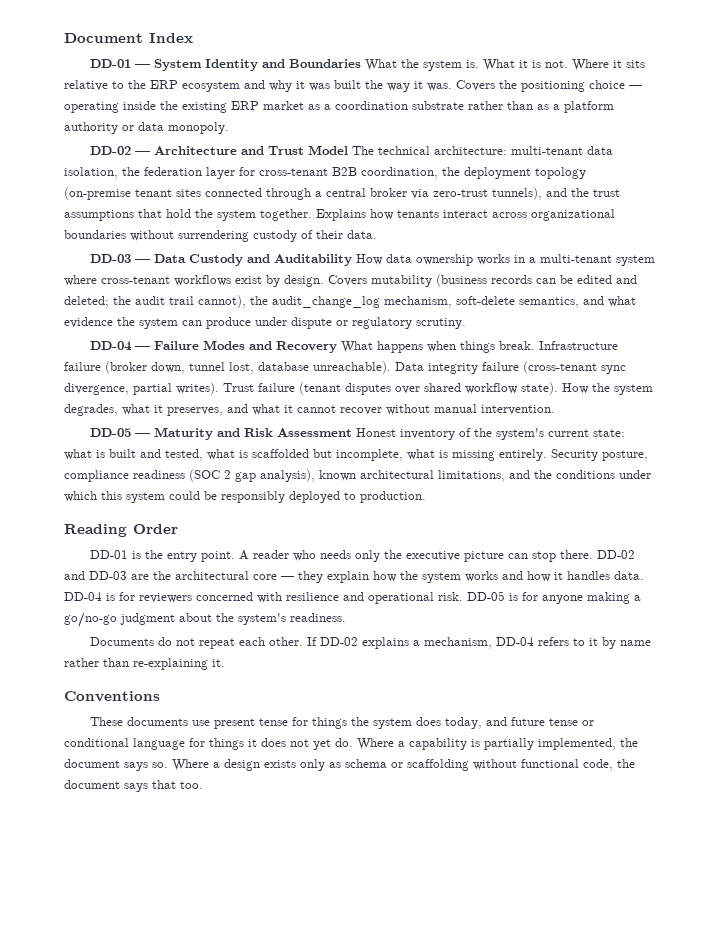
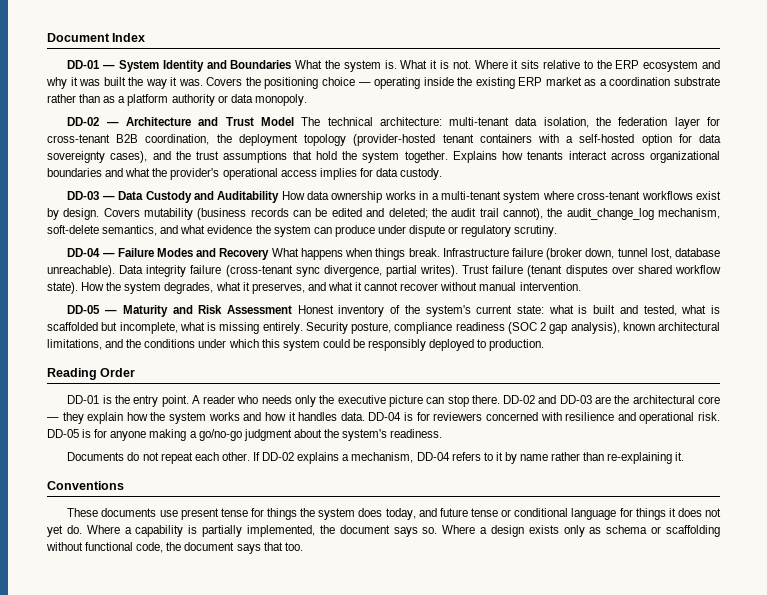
- DD-02 — Architecture and Trust Model The technical architecture: multi-tenant data isolation, the federation layer for cross-tenant B2B coordination, the deployment topology (on-premise tenant sites connected through a central broker via zero-trust tunnels), and the trust assumptions that hold the system together.
+ DD-02 — Architecture and Trust Model The technical architecture: multi-tenant data isolation, the federation layer for cross-tenant B2B coordination, the deployment topology (provider-hosted tenant containers with a self-hosted option for data sovereignty cases), and the trust assumptions that hold the system together.
- Explains how tenants interact across organizational boundaries without surrendering custody of their data.
+ Explains how tenants interact across organizational boundaries and what the provider's operational access implies for data custody.

